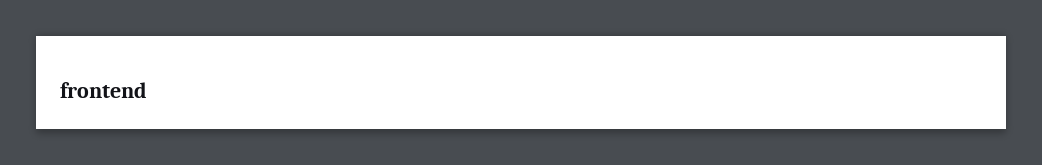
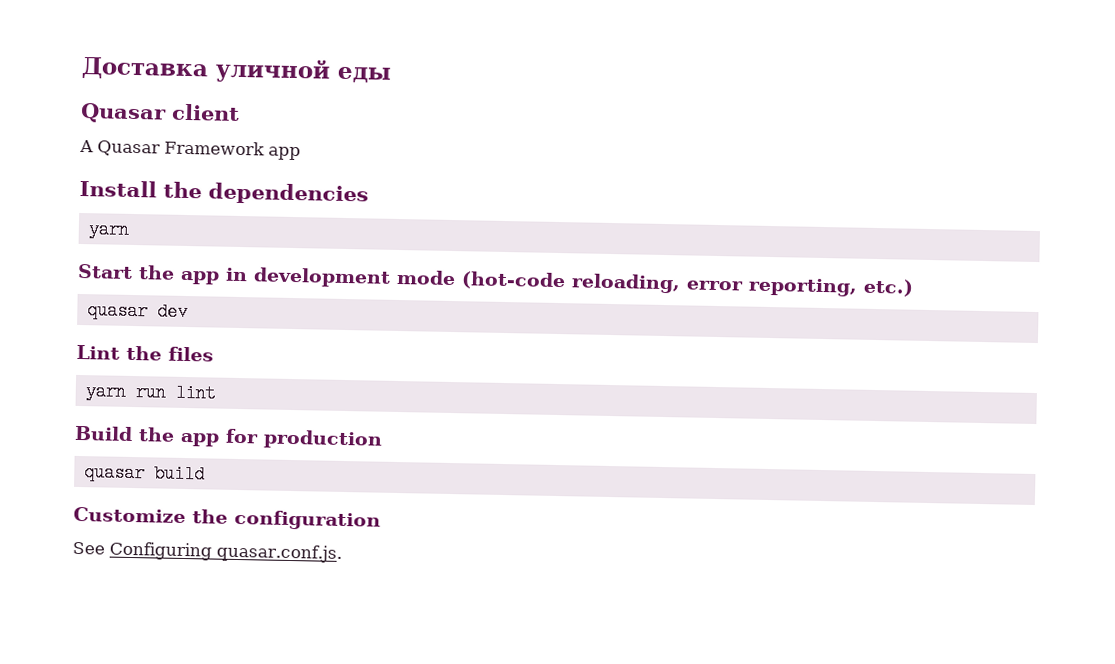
- frontend
+ Доставка уличной еды
+ Quasar client
+ A Quasar Framework app
+ Install the dependencies
+ yarn
+ Start the app in development mode (hot-code reloading, error reporting, etc.)
+ quasar dev
+ Lint the files
+ yarn run lint
+ Build the app for production
+ quasar build
+ Customize the configuration
+ See Configuring quasar.conf.js.

